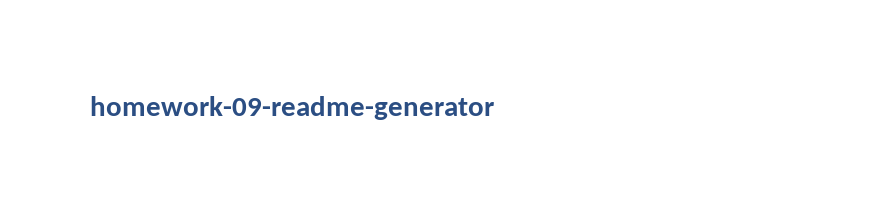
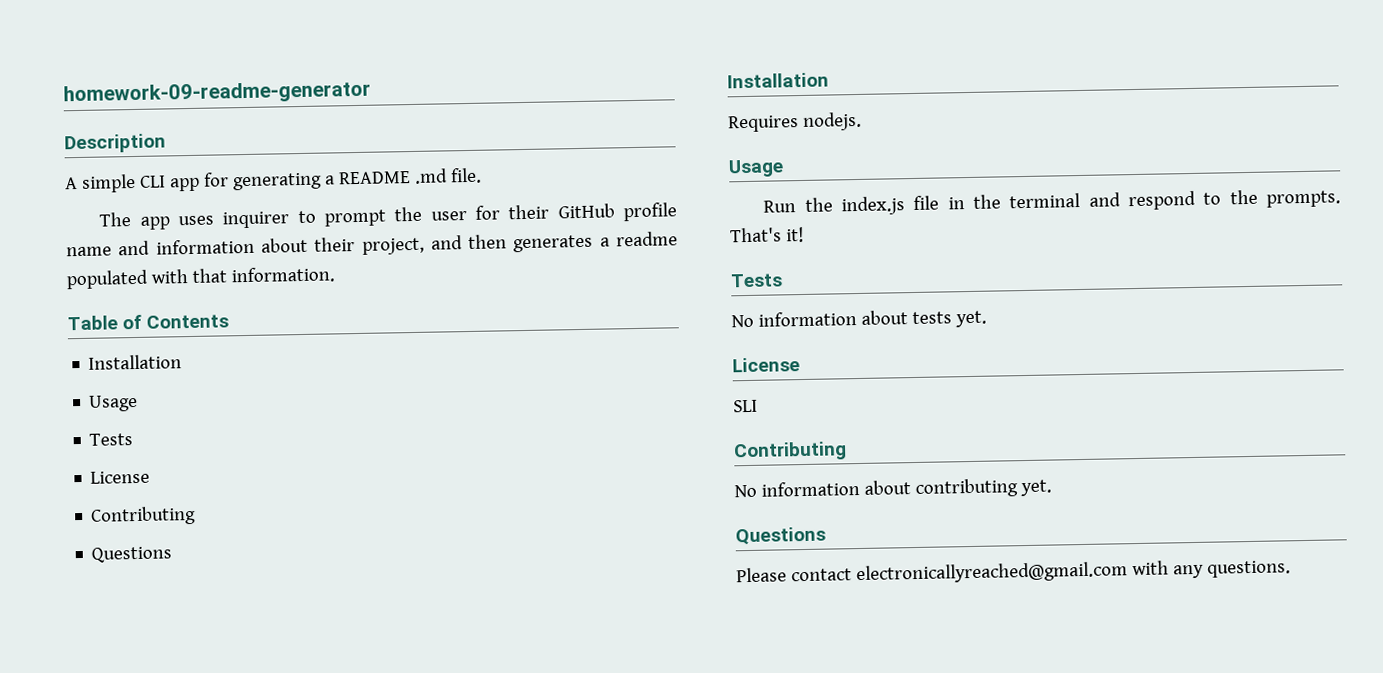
+ Description
+ A simple CLI app for generating a README .md file.
+ The app uses inquirer to prompt the user for their GitHub profile name and information about their project, and then generates a readme populated with that information.
+ Table of Contents
+ Installation
+ Usage
+ Tests
+ License
+ Contributing
+ Questions
+ Installation
+ Requires nodejs.
+ Usage
+ Run the index.js file in the terminal and respond to the prompts. That's it!
+ Tests
+ No information about tests yet.
+ License
+ SLI
+ Contributing
+ No information about contributing yet.
+ Questions
+ Please contact electronicallyreached@gmail.com with any questions.

